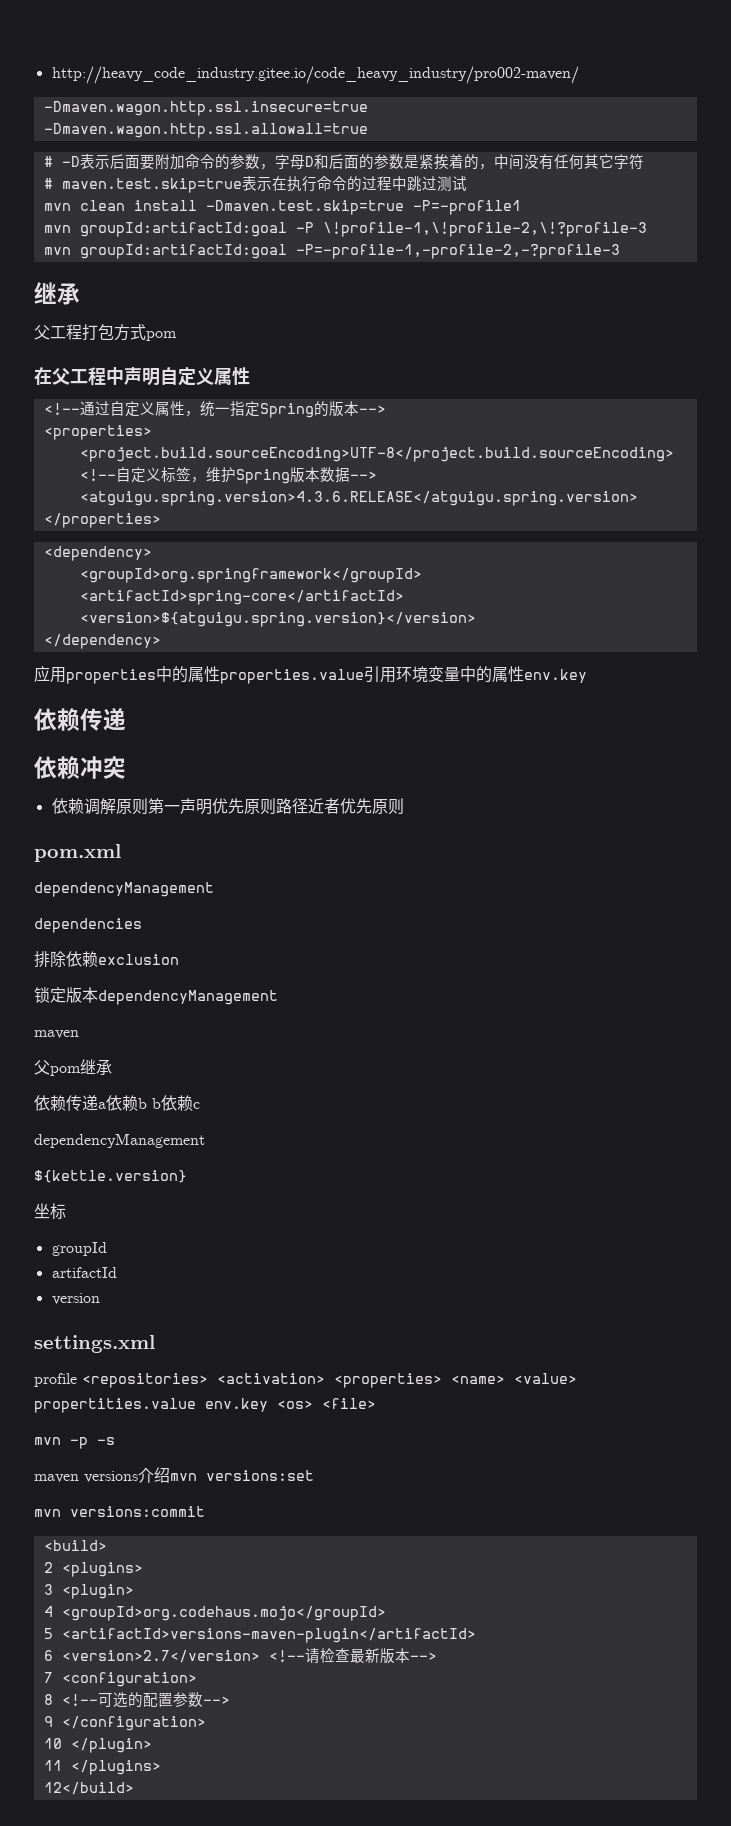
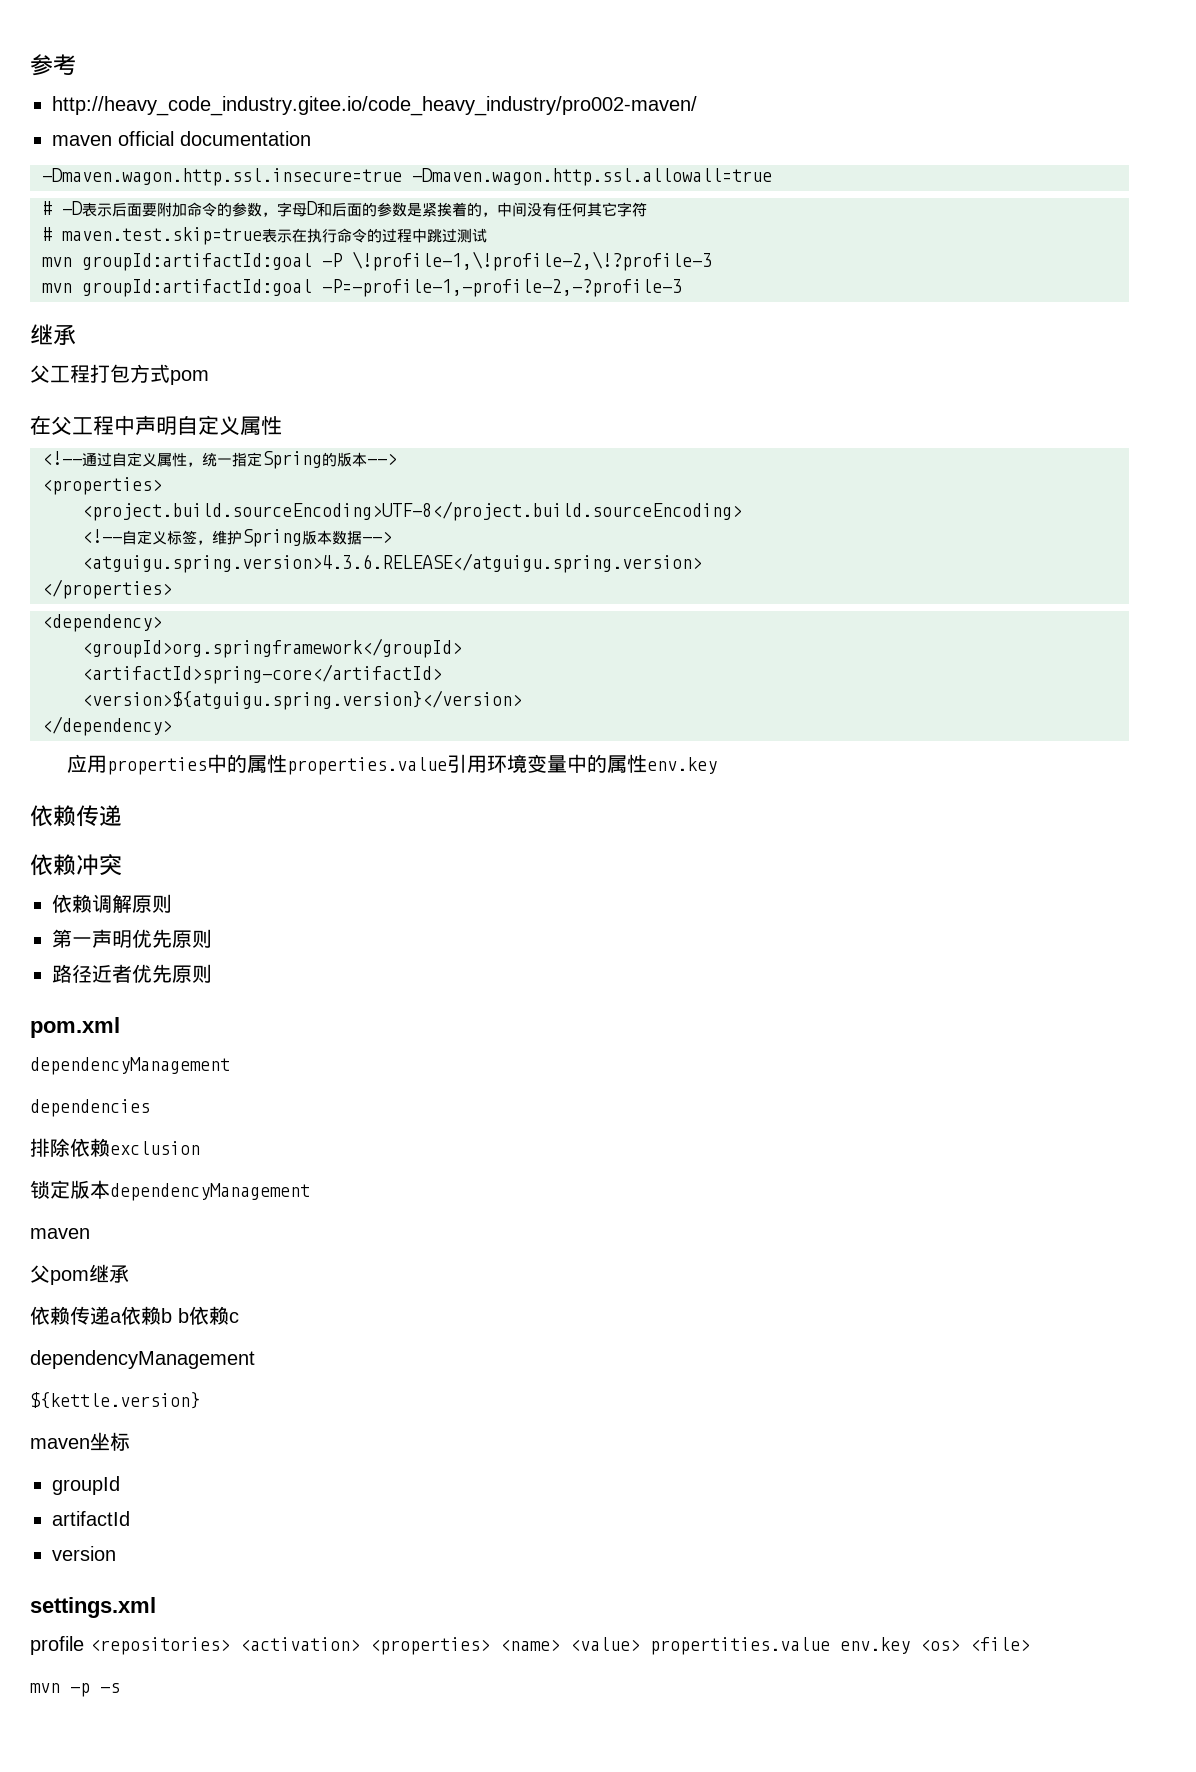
+ 参考
+ maven official documentation
- mvn clean install -Dmaven.test.skip=true -P=-profile1
- 依赖调解原则第一声明优先原则路径近者优先原则
+ 依赖调解原则
+ 第一声明优先原则
+ 路径近者优先原则
- 坐标
+ maven坐标
- maven versions介绍mvn versions:set
- mvn versions:commit
- <build>
- 2 <plugins>
- 3 <plugin>
- 4 <groupId>org.codehaus.mojo</groupId>
- 5 <artifactId>versions-maven-plugin</artifactId>
- 6 <version>2.7</version> <!--请检查最新版本-->
- 7 <configuration>
- 8 <!--可选的配置参数-->
- 9 </configuration>
- 10 </plugin>
- 11 </plugins>
- 12</build>

